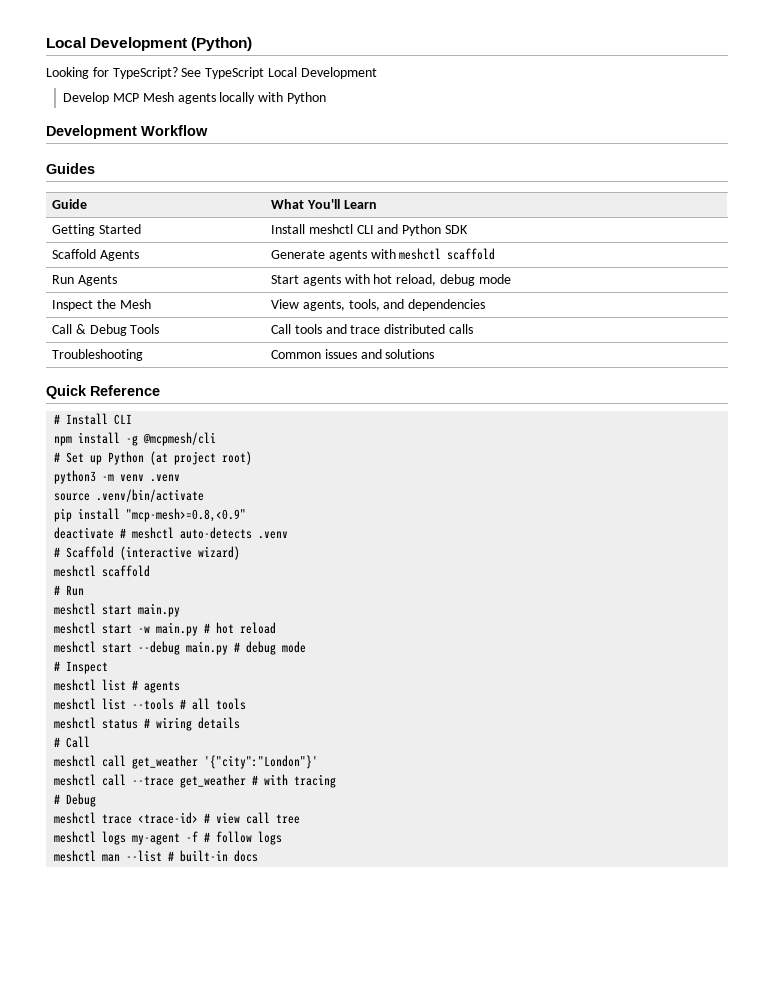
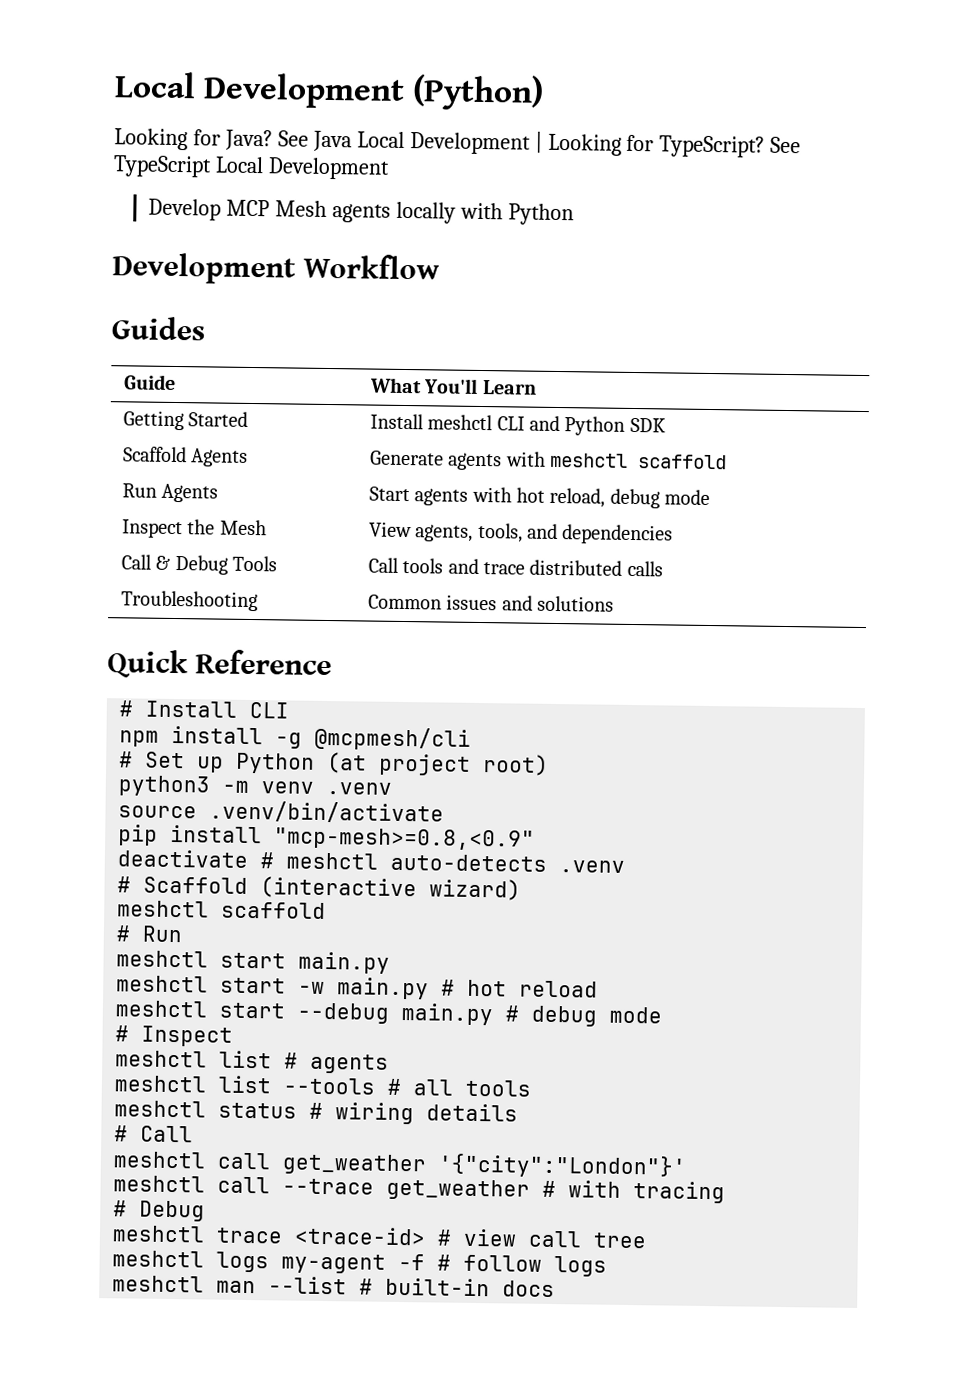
- Looking for TypeScript?
+ Looking for Java? See Java Local Development | Looking for TypeScript?

